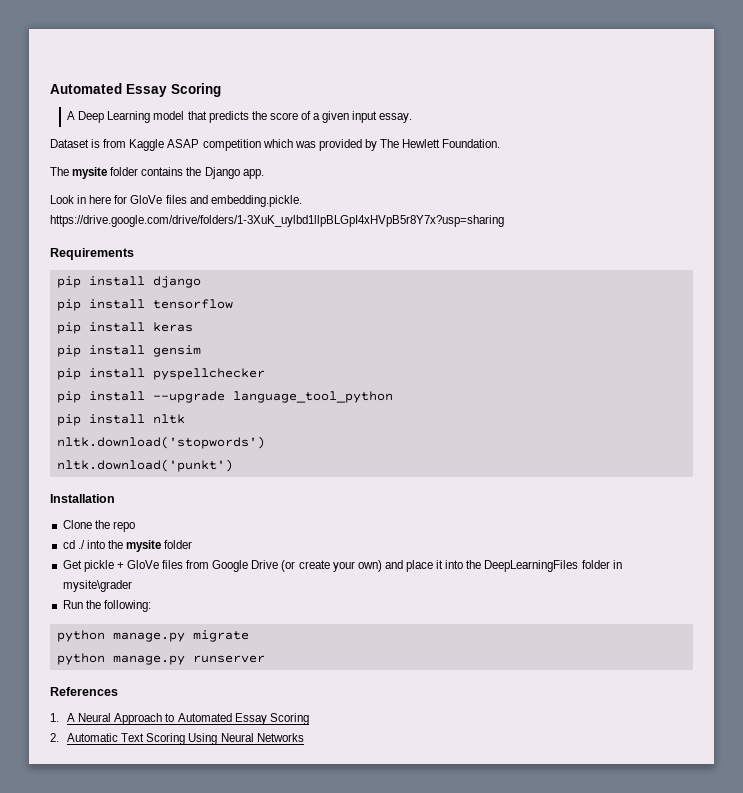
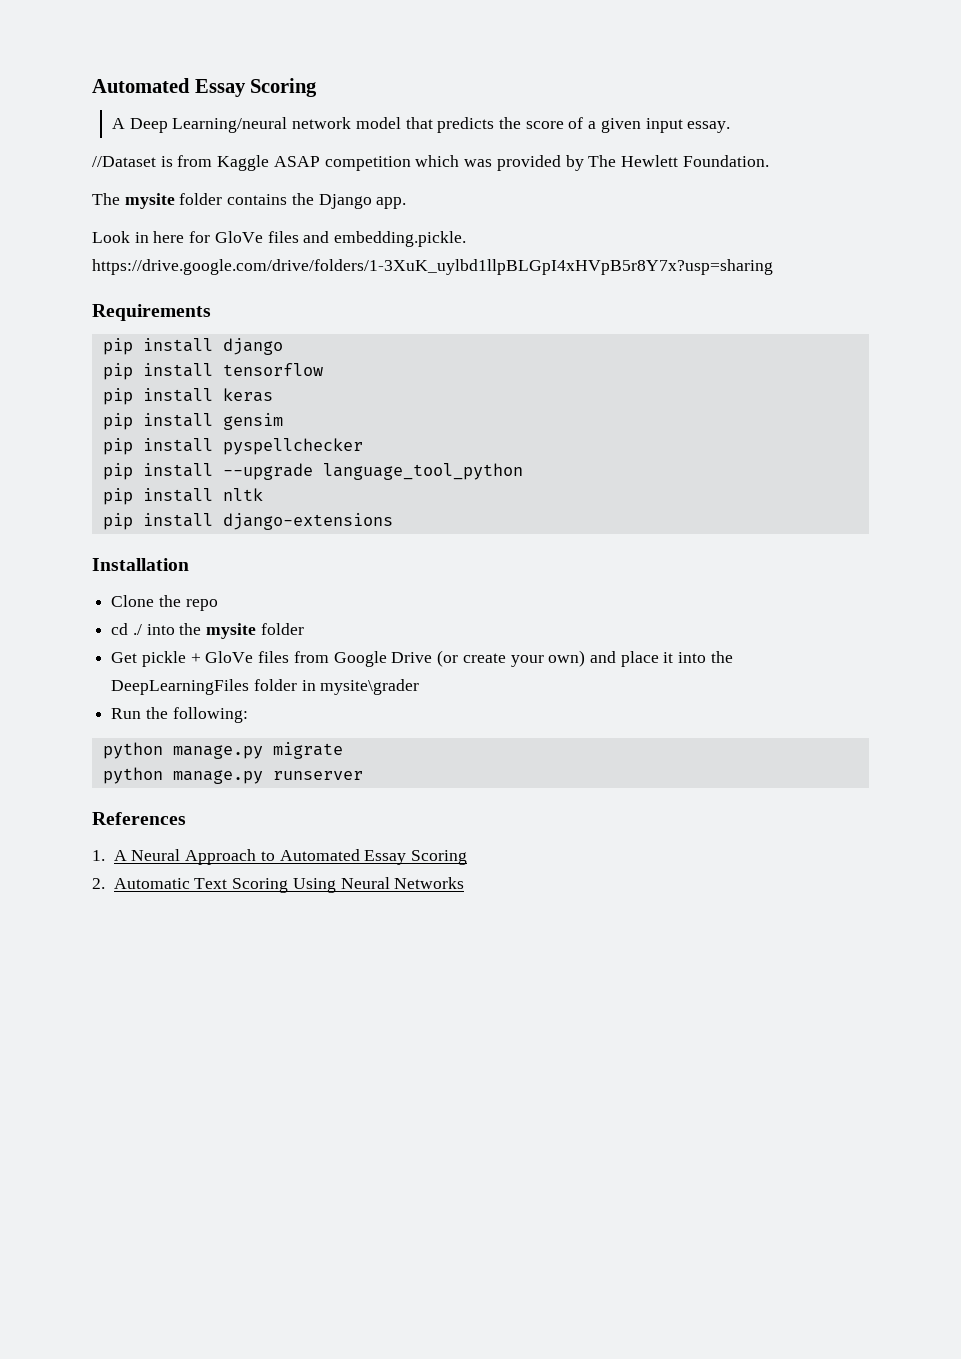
- A Deep Learning model that predicts the score of a given input essay.
+ A Deep Learning/neural network model that predicts the score of a given input essay.
- Dataset is from Kaggle ASAP competition which was provided by The Hewlett Foundation.
+ //Dataset is from Kaggle ASAP competition which was provided by The Hewlett Foundation.
- nltk.download('stopwords')
- nltk.download('punkt')
+ pip install django-extensions

